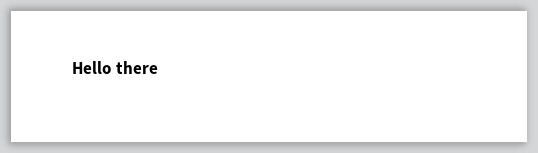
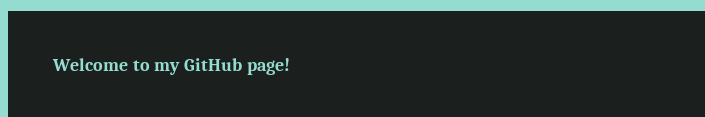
- Hello there
+ Welcome to my GitHub page!

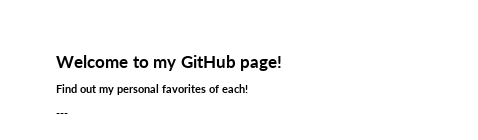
+ Find out my personal favorites of each!
+ ---

